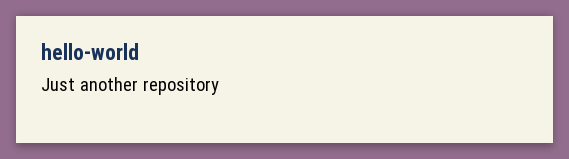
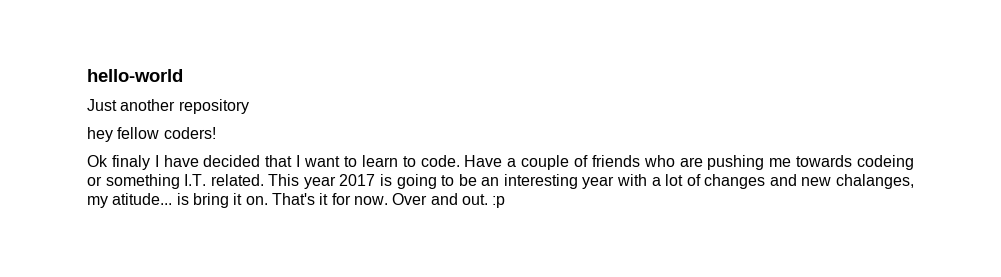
+ hey fellow coders!
+ Ok finaly I have decided that I want to learn to code. Have a couple of friends who are pushing me towards codeing or something I.T. related. This year 2017 is going to be an interesting year with a lot of changes and new chalanges, my atitude... is bring it on. That's it for now. Over and out. :p

